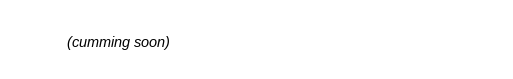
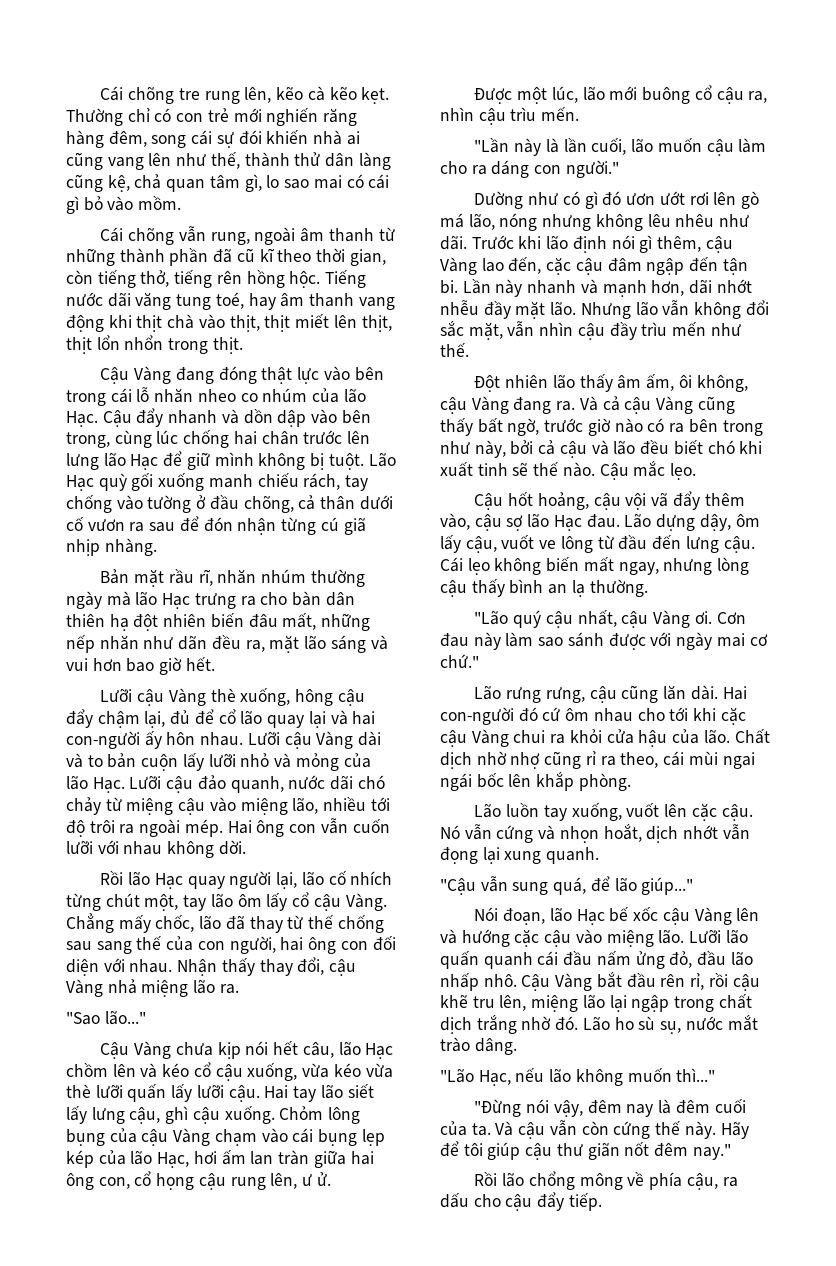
- (cumming soon)
+ Cái chõng tre rung lên, kẽo cà kẽo kẹt. Thường chỉ có con trẻ mới nghiến răng hàng đêm, song cái sự đói khiến nhà ai cũng vang lên như thế, thành thử dân làng cũng kệ, chả quan tâm gì, lo sao mai có cái gì bỏ vào mồm.
+ Cái chõng vẫn rung, ngoài âm thanh từ những thành phần đã cũ kĩ theo thời gian, còn tiếng thở, tiếng rên hồng hộc. Tiếng nước dãi văng tung toé, hay âm thanh vang động khi thịt chà vào thịt, thịt miết lên thịt, thịt lổn nhổn trong thịt.
+ Cậu Vàng đang đóng thật lực vào bên trong cái lỗ nhăn nheo co nhúm của lão Hạc. Cậu đẩy nhanh và dồn dập vào bên trong, cùng lúc chống hai chân trước lên lưng lão Hạc để giữ mình không bị tuột. Lão Hạc quỳ gối xuống manh chiếu rách, tay chống vào tường ở đầu chõng, cả thân dưới cố vươn ra sau để đón nhận từng cú giã nhịp nhàng.
+ Bản mặt rầu rĩ, nhăn nhúm thường ngày mà lão Hạc trưng ra cho bàn dân thiên hạ đột nhiên biến đâu mất, những nếp nhăn như dãn đều ra, mặt lão sáng và vui hơn bao giờ hết.
+ Lưỡi cậu Vàng thè xuống, hông cậu đẩy chậm lại, đủ để cổ lão quay lại và hai con-người ấy hôn nhau. Lưỡi cậu Vàng dài và to bản cuộn lấy lưỡi nhỏ và mỏng của lão Hạc. Lưỡi cậu đảo quanh, nước dãi chó chảy từ miệng cậu vào miệng lão, nhiều tới độ trôi ra ngoài mép. Hai ông con vẫn cuốn lưỡi với nhau không dời.
+ Rồi lão Hạc quay người lại, lão cố nhích từng chút một, tay lão ôm lấy cổ cậu Vàng. Chẳng mấy chốc, lão đã thay từ thế chống sau sang thế của con người, hai ông con đối diện với nhau. Nhận thấy thay đổi, cậu Vàng nhả miệng lão ra.
+ "Sao lão..."
+ Cậu Vàng chưa kịp nói hết câu, lão Hạc chồm lên và kéo cổ cậu xuống, vừa kéo vừa thè lưỡi quấn lấy lưỡi cậu. Hai tay lão siết lấy lưng cậu, ghì cậu xuống. Chỏm lông bụng của cậu Vàng chạm vào cái bụng lẹp kép của lão Hạc, hơi ấm lan tràn giữa hai ông con, cổ họng cậu rung lên, ư ử.
+ Được một lúc, lão mới buông cổ cậu ra, nhìn cậu trìu mến.
+ "Lần này là lần cuối, lão muốn cậu làm cho ra dáng con người."
+ Dường như có gì đó ươn ướt rơi lên gò má lão, nóng nhưng không lêu nhêu như dãi. Trước khi lão định nói gì thêm, cậu Vàng lao đến, cặc cậu đâm ngập đến tận bi. Lần này nhanh và mạnh hơn, dãi nhớt nhễu đầy mặt lão. Nhưng lão vẫn không đổi sắc mặt, vẫn nhìn cậu đầy trìu mến như thế.
+ Đột nhiên lão thấy âm ấm, ôi không, cậu Vàng đang ra. Và cả cậu Vàng cũng thấy bất ngờ, trước giờ nào có ra bên trong như này, bởi cả cậu và lão đều biết chó khi xuất tinh sẽ thế nào. Cậu mắc lẹo.
+ Cậu hốt hoảng, cậu vội vã đẩy thêm vào, cậu sợ lão Hạc đau. Lão dựng dậy, ôm lấy cậu, vuốt ve lông từ đầu đến lưng cậu. Cái lẹo không biến mất ngay, nhưng lòng cậu thấy bình an lạ thường.
+ "Lão quý cậu nhất, cậu Vàng ơi. Cơn đau này làm sao sánh được với ngày mai cơ chứ."
+ Lão rưng rưng, cậu cũng lăn dài. Hai con-người đó cứ ôm nhau cho tới khi cặc cậu Vàng chui ra khỏi cửa hậu của lão. Chất dịch nhờ nhợ cũng rỉ ra theo, cái mùi ngai ngái bốc lên khắp phòng.
+ Lão luồn tay xuống, vuốt lên cặc cậu. Nó vẫn cứng và nhọn hoắt, dịch nhớt vẫn đọng lại xung quanh.
+ "Cậu vẫn sung quá, để lão giúp..."
+ Nói đoạn, lão Hạc bế xốc cậu Vàng lên và hướng cặc cậu vào miệng lão. Lưỡi lão quấn quanh cái đầu nấm ửng đỏ, đầu lão nhấp nhô. Cậu Vàng bắt đầu rên rỉ, rồi cậu khẽ tru lên, miệng lão lại ngập trong chất dịch trắng nhờ đó. Lão ho sù sụ, nước mắt trào dâng.
+ "Lão Hạc, nếu lão không muốn thì..."
+ "Đừng nói vậy, đêm nay là đêm cuối của ta. Và cậu vẫn còn cứng thế này. Hãy để tôi giúp cậu thư giãn nốt đêm nay."
+ Rồi lão chổng mông về phía cậu, ra dấu cho cậu đẩy tiếp.

